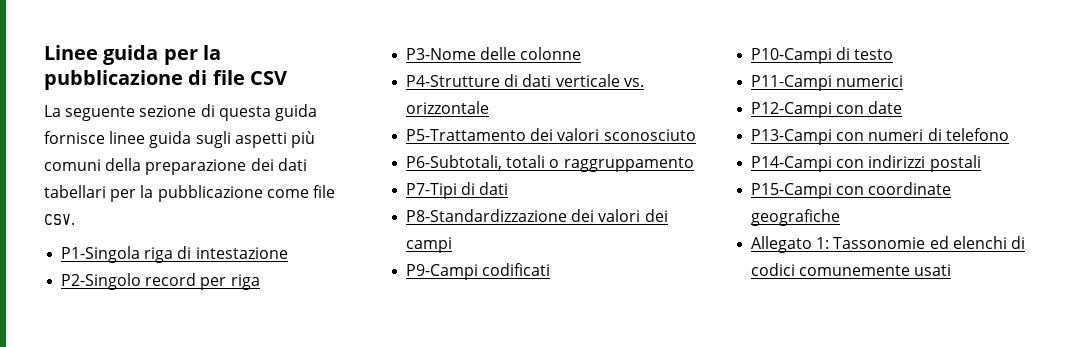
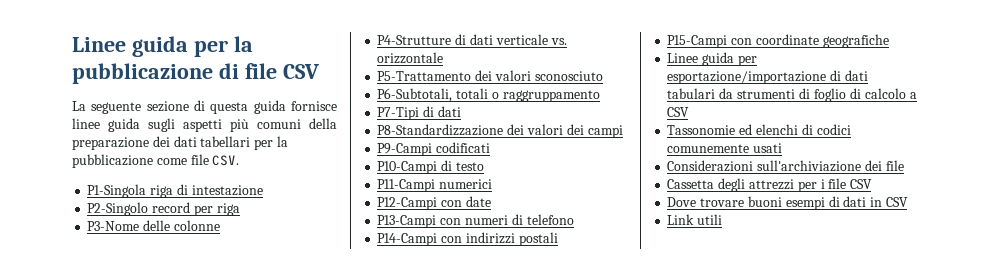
- Allegato 1: Tassonomie ed elenchi di codici comunemente usati
+ Linee guida per esportazione/importazione di dati tabulari da strumenti di foglio di calcolo a CSV
+ Tassonomie ed elenchi di codici comunemente usati
+ Considerazioni sull'archiviazione dei file
+ Cassetta degli attrezzi per i file CSV
+ Dove trovare buoni esempi di dati in CSV
+ Link utili

